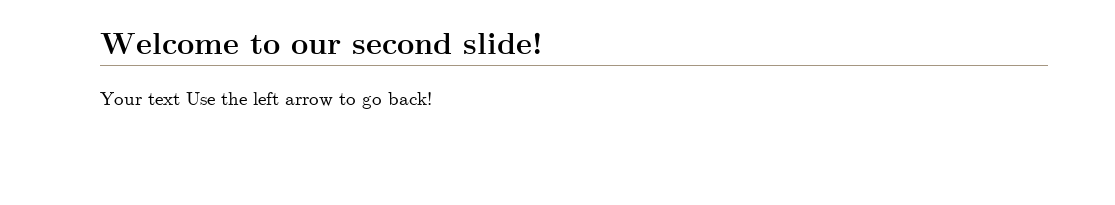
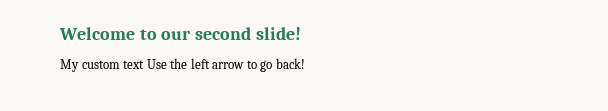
- Your text Use the left arrow to go back!
+ My custom text Use the left arrow to go back!

